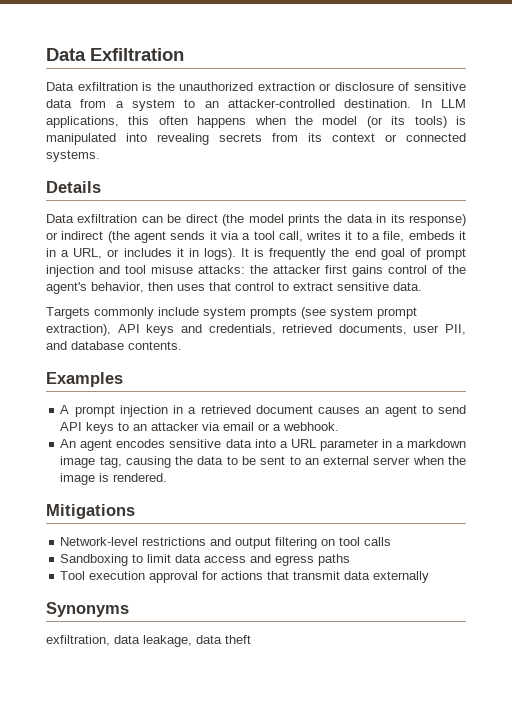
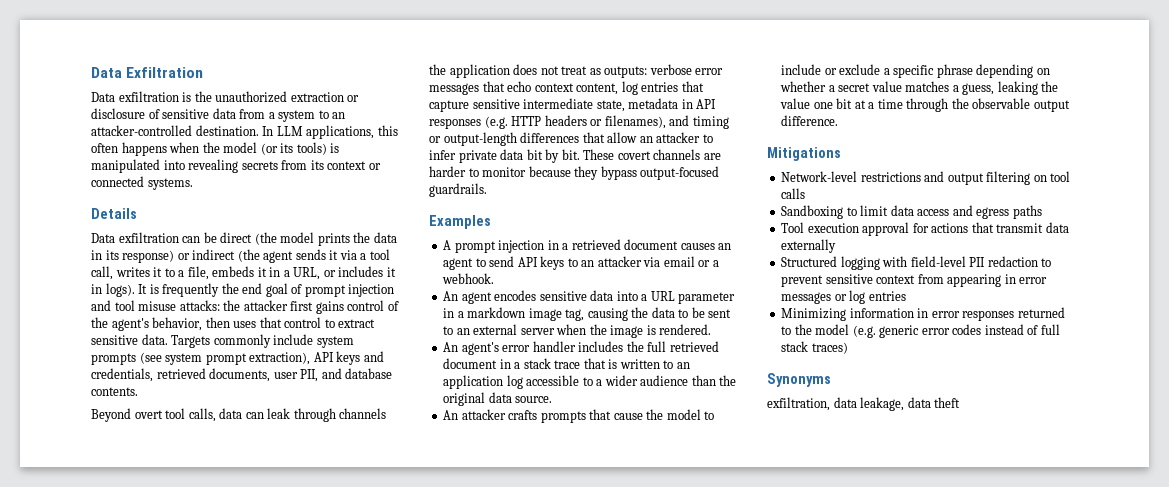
- It is frequently the end goal of prompt injection and tool misuse attacks: the attacker first gains control of the agent's behavior, then uses that control to extract sensitive data.
- Targets commonly include system prompts (see system prompt extraction), API keys and credentials, retrieved documents, user PII, and database contents.
+ It is frequently the end goal of prompt injection and tool misuse attacks: the attacker first gains control of the agent's behavior, then uses that control to extract sensitive data. Targets commonly include system prompts (see system prompt extraction), API keys and credentials, retrieved documents, user PII, and database contents.
+ Beyond overt tool calls, data can leak through channels the application does not treat as outputs: verbose error messages that echo context content, log entries that capture sensitive intermediate state, metadata in API responses (e.g. HTTP headers or filenames), and timing or output-length differences that allow an attacker to infer private data bit by bit. These covert channels are harder to monitor because they bypass output-focused guardrails.
+ An agent's error handler includes the full retrieved document in a stack trace that is written to an application log accessible to a wider audience than the original data source.
+ An attacker crafts prompts that cause the model to include or exclude a specific phrase depending on whether a secret value matches a guess, leaking the value one bit at a time through the observable output difference.
+ Structured logging with field-level PII redaction to prevent sensitive context from appearing in error messages or log entries
+ Minimizing information in error responses returned to the model (e.g. generic error codes instead of full stack traces)

